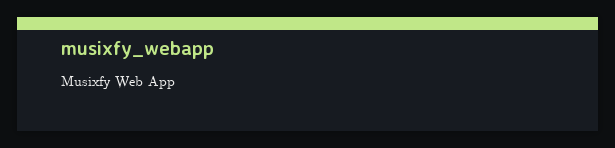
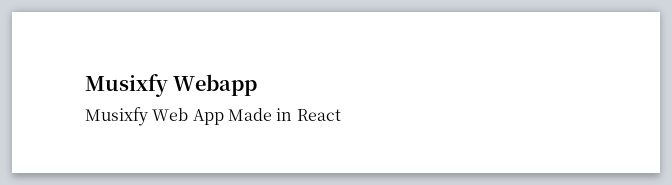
- musixfy_webapp
+ Musixfy Webapp
- Musixfy Web App
+ Musixfy Web App Made in React

